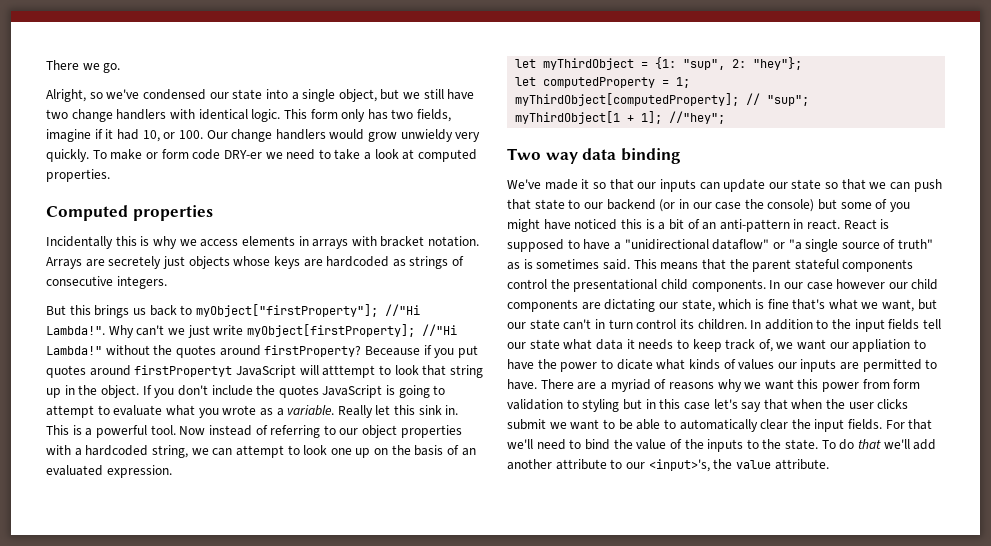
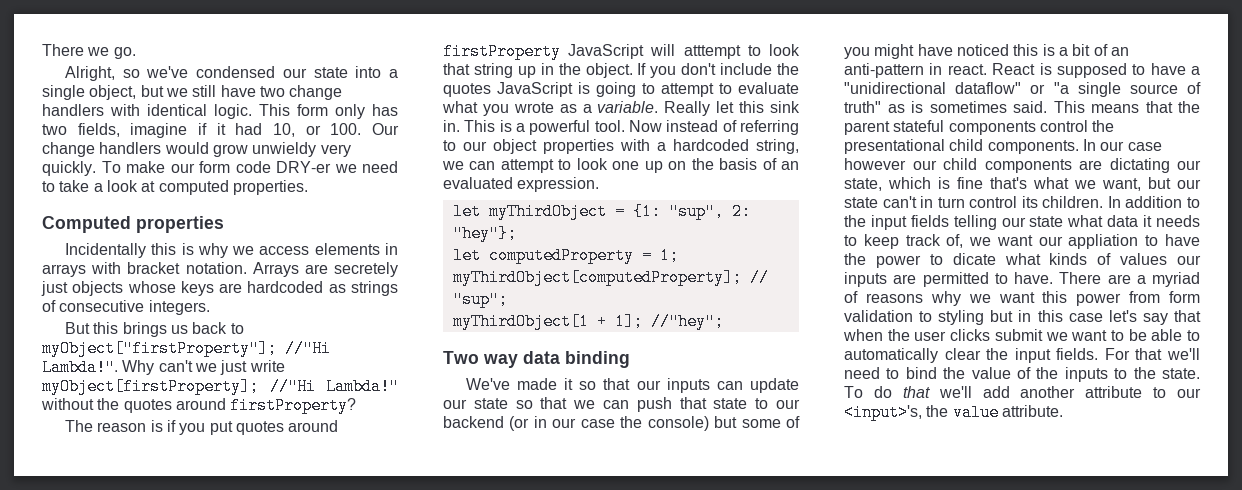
- To make or form code DRY-er we need to take a look at computed properties.
+ To make our form code DRY-er we need to take a look at computed properties.
- Why can't we just write myObject[firstProperty]; //"Hi Lambda!" without the quotes around firstProperty? Beceause if you put quotes around firstPropertyt JavaScript will atttempt to look that string up in the object.
+ Why can't we just write myObject[firstProperty]; //"Hi Lambda!" without the quotes around firstProperty?
+ The reason is if you put quotes around firstProperty JavaScript will atttempt to look that string up in the object.
- In addition to the input fields tell our state what data it needs to keep track of, we want our appliation to have the power to dicate what kinds of values our inputs are permitted to have.
+ In addition to the input fields telling our state what data it needs to keep track of, we want our appliation to have the power to dicate what kinds of values our inputs are permitted to have.

